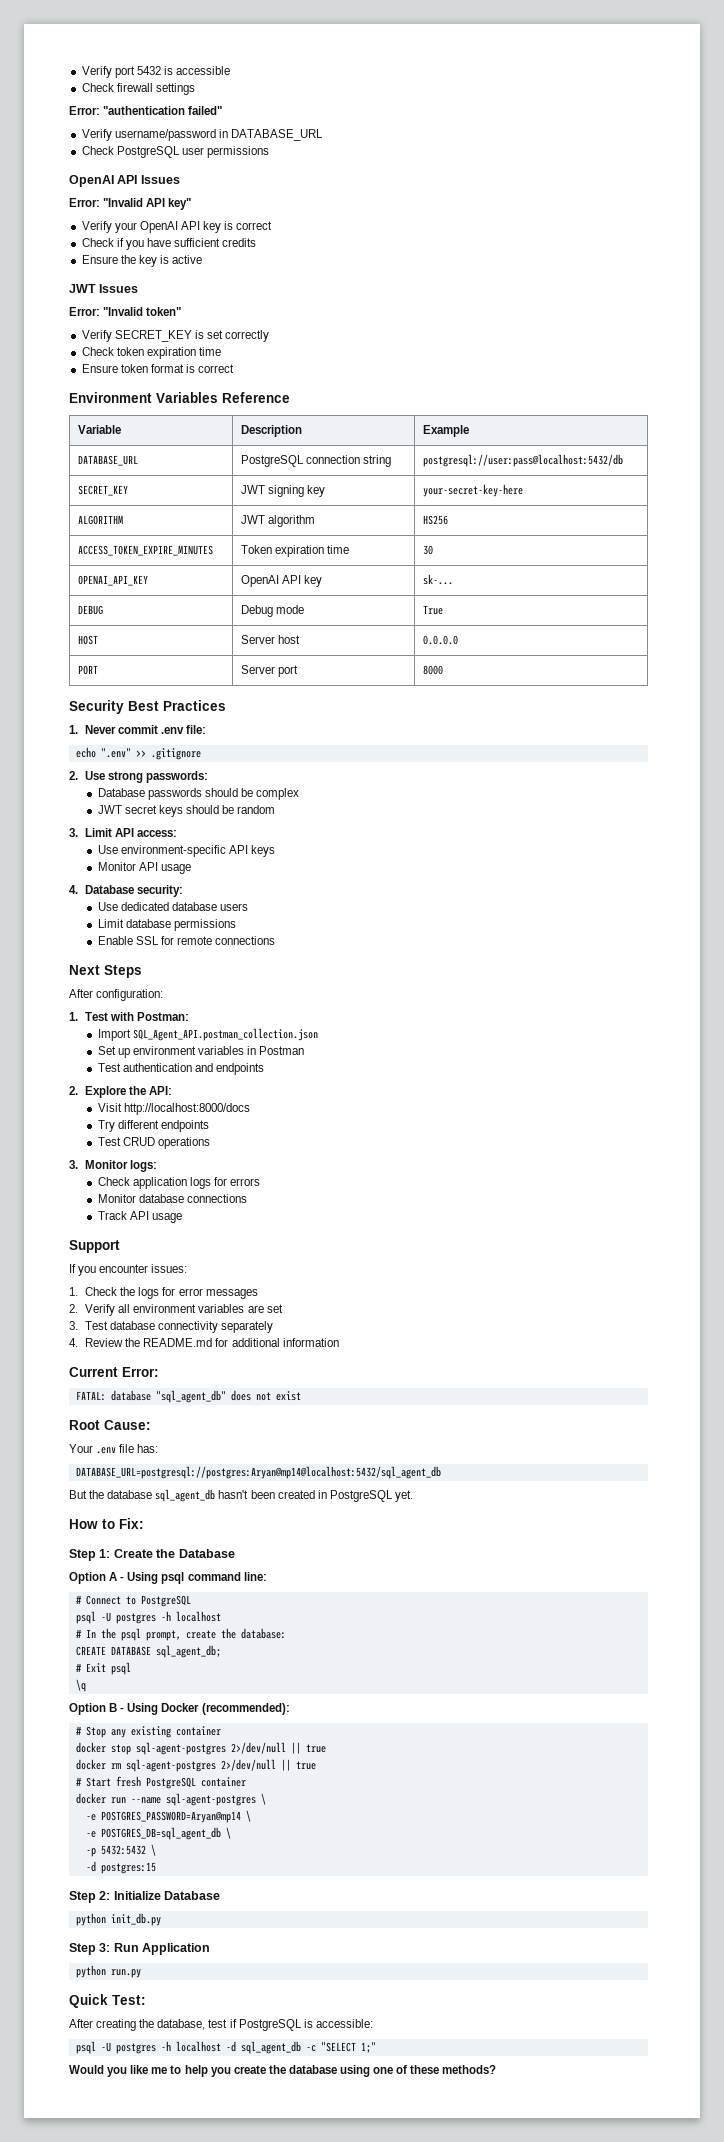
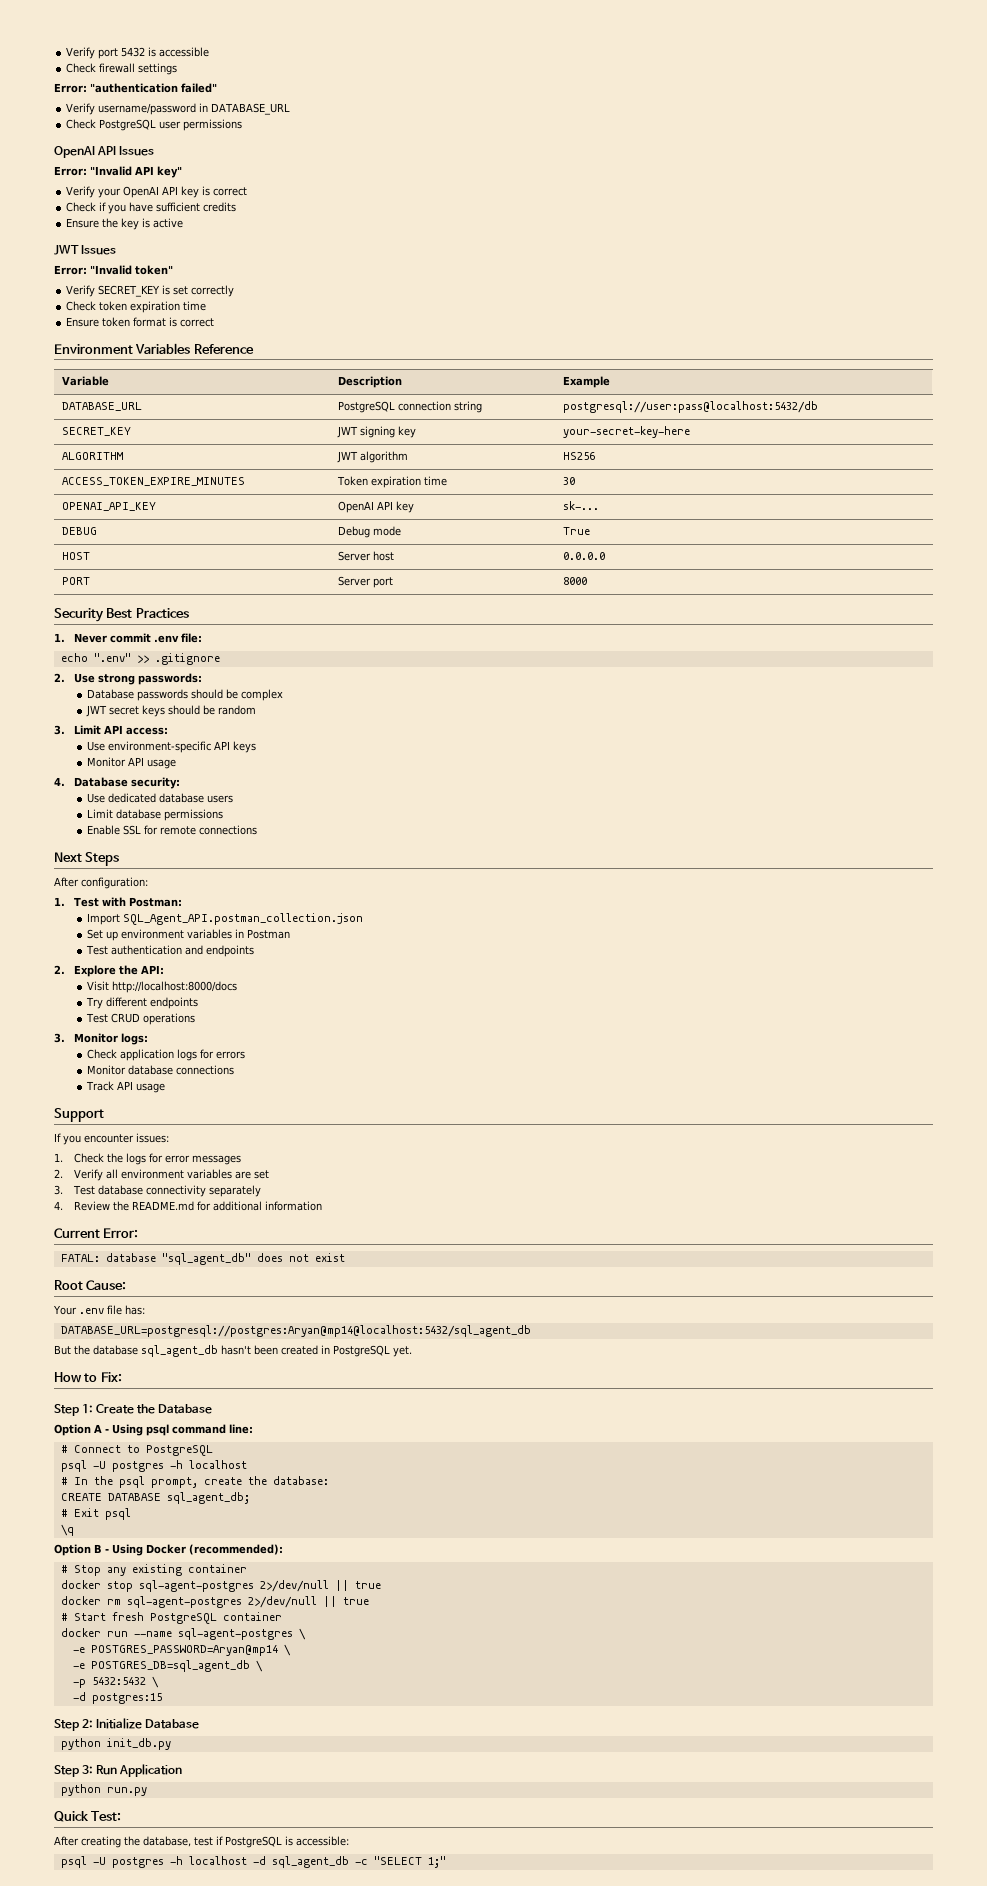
- Would you like me to help you create the database using one of these methods?

